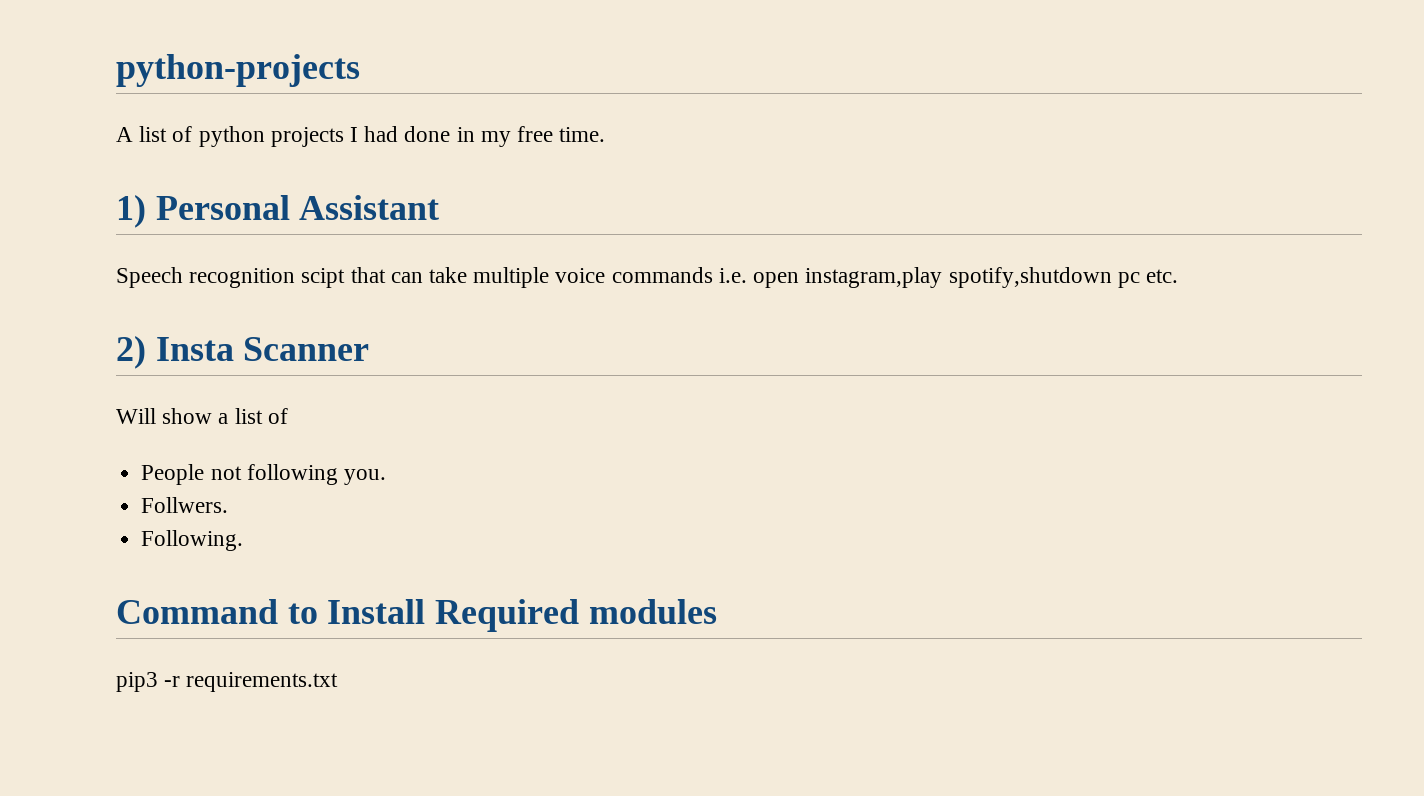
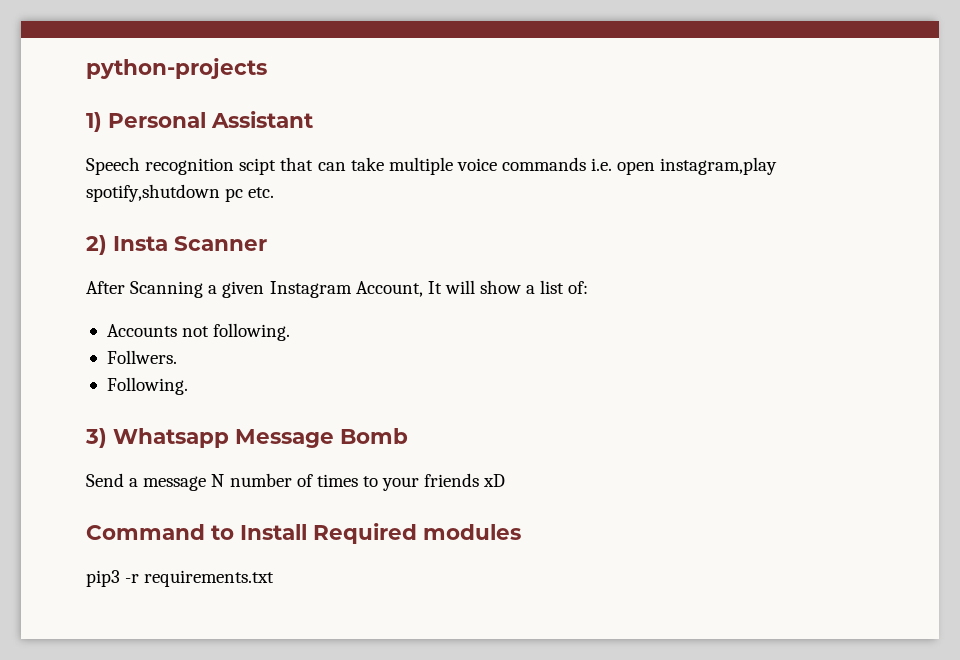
- A list of python projects I had done in my free time.
- Will show a list of
- People not following you.
+ After Scanning a given Instagram Account, It will show a list of:
+ Accounts not following.
  Follwers.
  Following.
+ 3) Whatsapp Message Bomb
+ Send a message N number of times to your friends xD

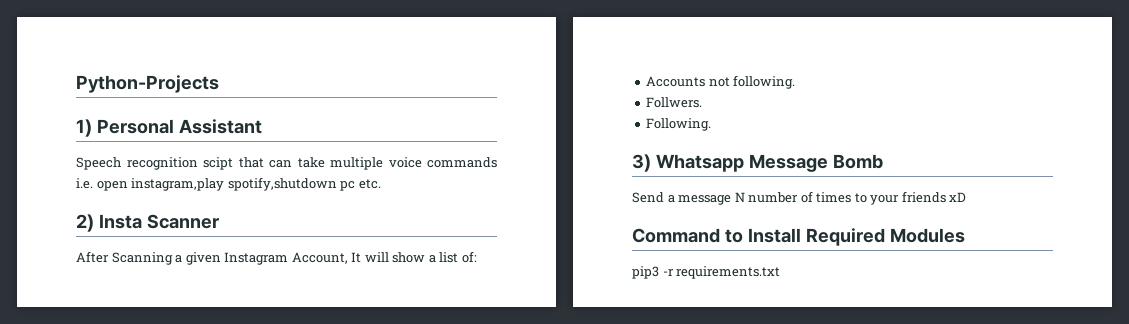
- python-projects
+ Python-Projects
- Command to Install Required modules
+ Command to Install Required Modules

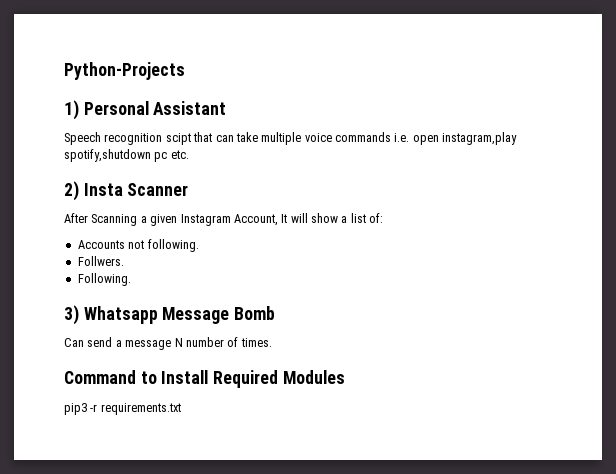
- Send a message N number of times to your friends xD
+ Can send a message N number of times.

